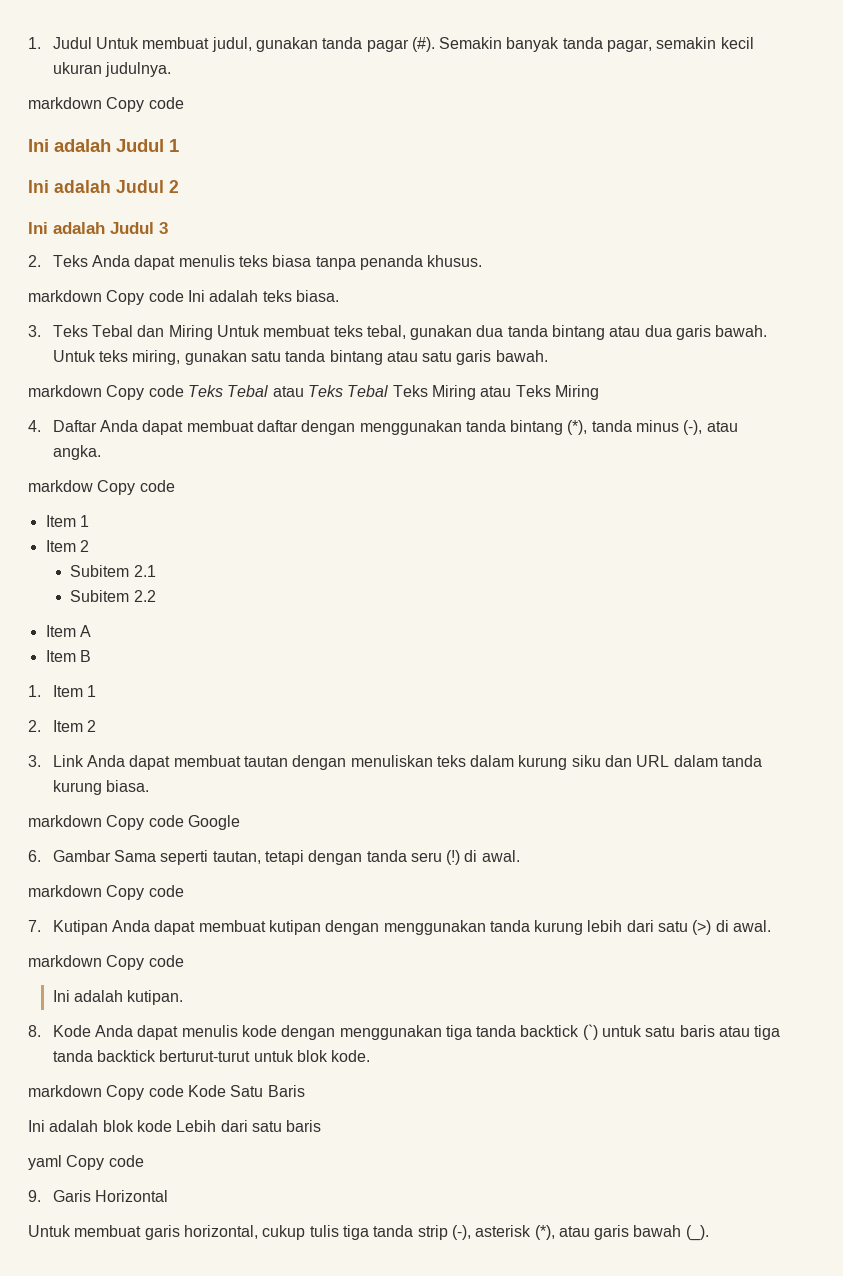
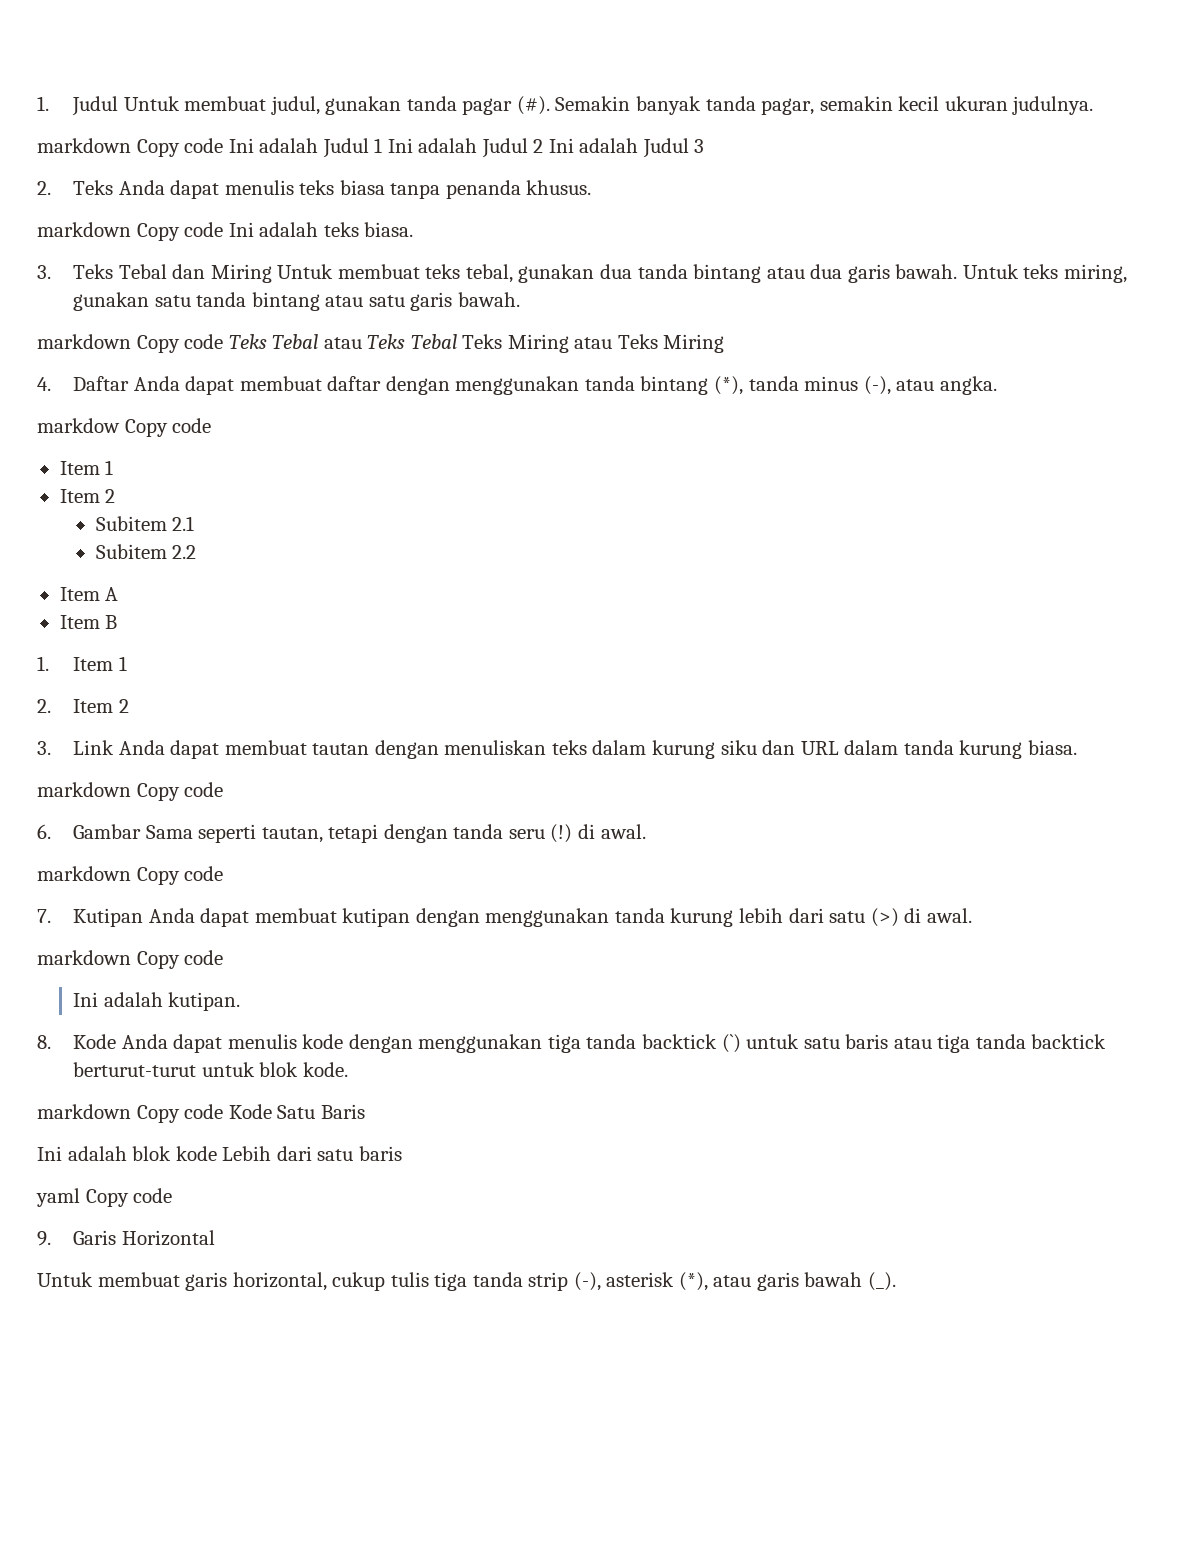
  Semakin banyak tanda pagar, semakin kecil ukuran judulnya.
- markdown Copy code
- Ini adalah Judul 1
- Ini adalah Judul 2
- Ini adalah Judul 3
+ markdown Copy code Ini adalah Judul 1 Ini adalah Judul 2 Ini adalah Judul 3
  3. Link Anda dapat membuat tautan dengan menuliskan teks dalam kurung siku dan URL dalam tanda kurung biasa.
- markdown Copy code Google
+ markdown Copy code

